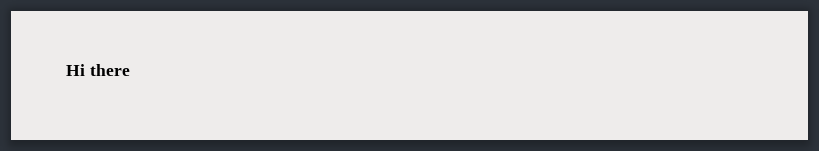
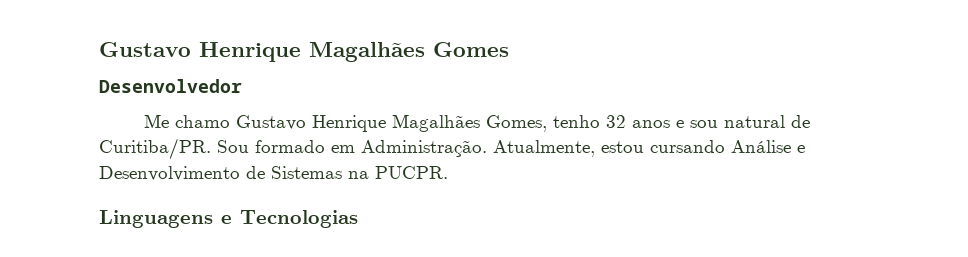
- Hi there
+ Gustavo Henrique Magalhães Gomes
+ Desenvolvedor
+ Me chamo Gustavo Henrique Magalhães Gomes, tenho 32 anos e sou natural de Curitiba/PR. Sou formado em Administração. Atualmente, estou cursando Análise e Desenvolvimento de Sistemas na PUCPR.
+ Linguagens e Tecnologias

